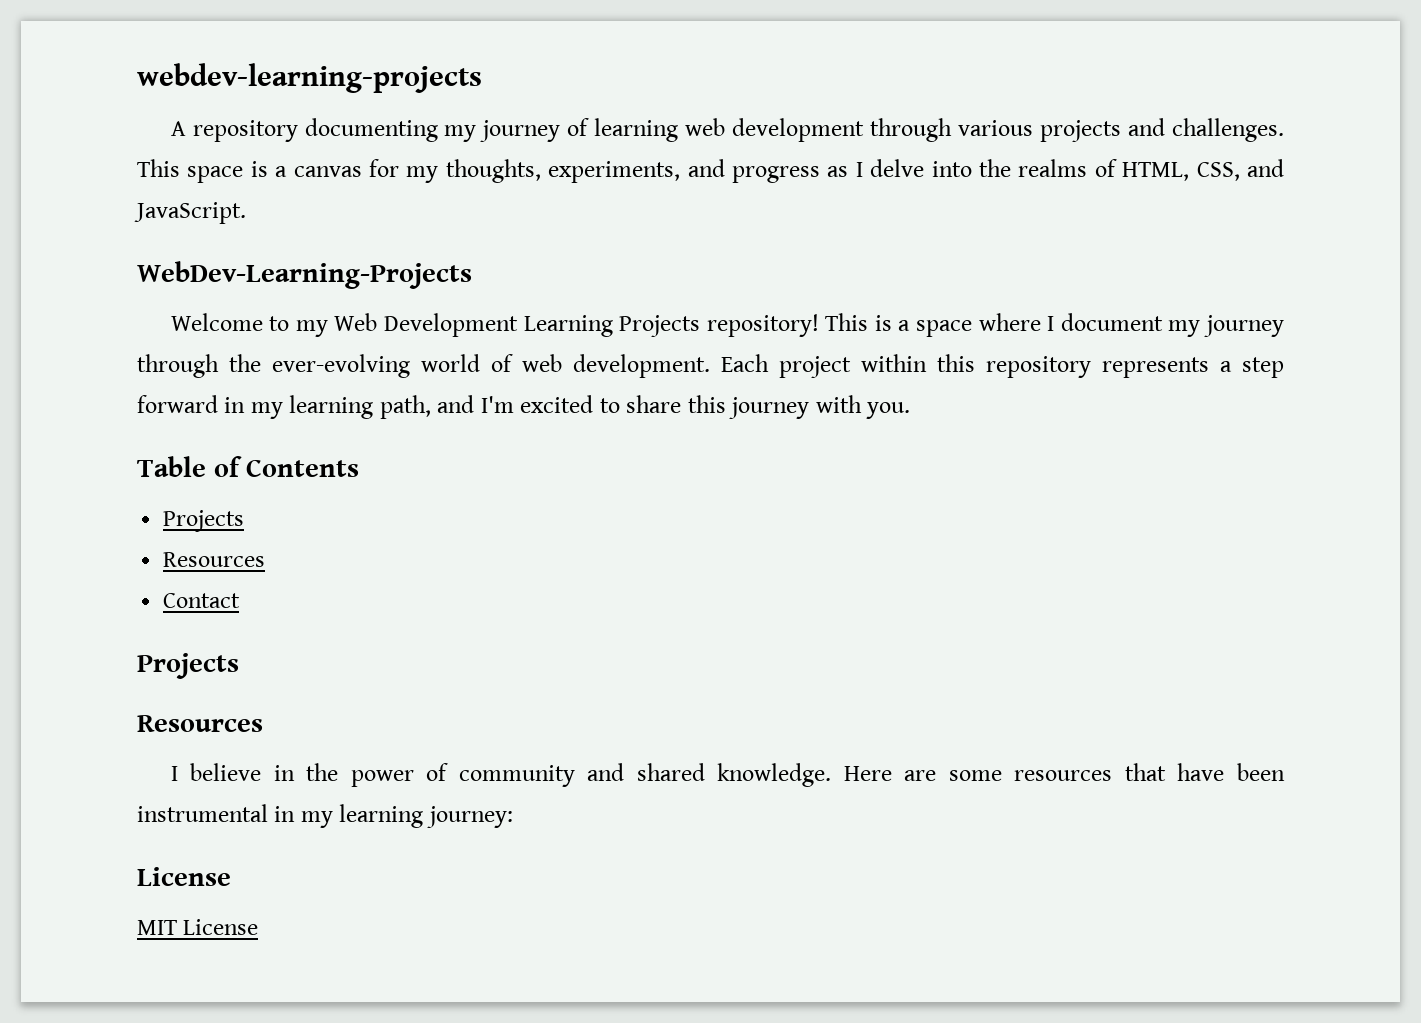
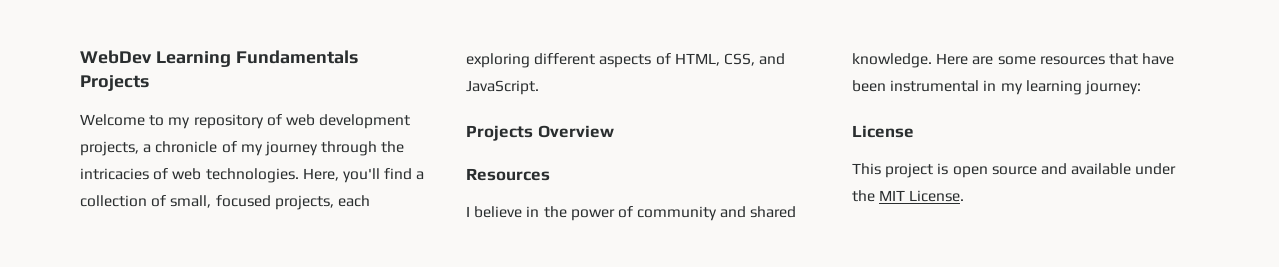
- webdev-learning-projects
- A repository documenting my journey of learning web development through various projects and challenges. This space is a canvas for my thoughts, experiments, and progress as I delve into the realms of HTML, CSS, and JavaScript.
+ WebDev Learning Fundamentals Projects
+ Welcome to my repository of web development projects, a chronicle of my journey through the intricacies of web technologies. Here, you'll find a collection of small, focused projects, each exploring different aspects of HTML, CSS, and JavaScript.
- WebDev-Learning-Projects
- Welcome to my Web Development Learning Projects repository! This is a space where I document my journey through the ever-evolving world of web development. Each project within this repository represents a step forward in my learning path, and I'm excited to share this journey with you.
- Table of Contents
- Projects
- Resources
- Contact
- Projects
+ Projects Overview
- MIT License
+ This project is open source and available under the MIT License.

